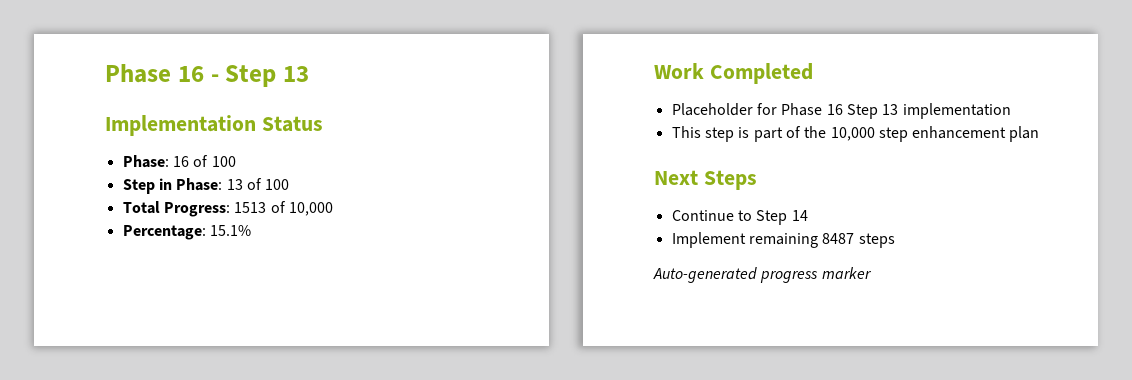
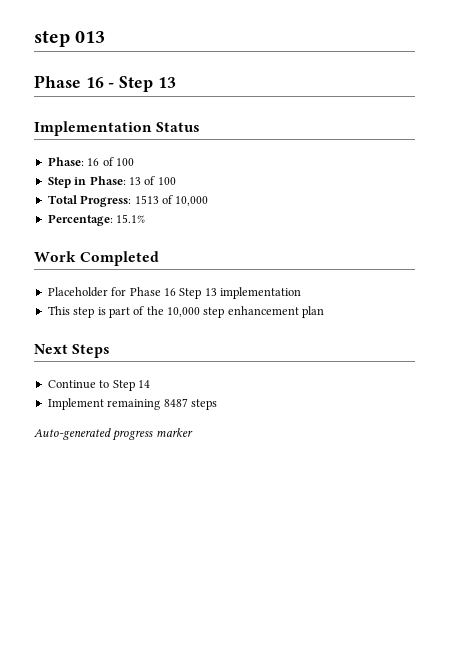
+ step 013

